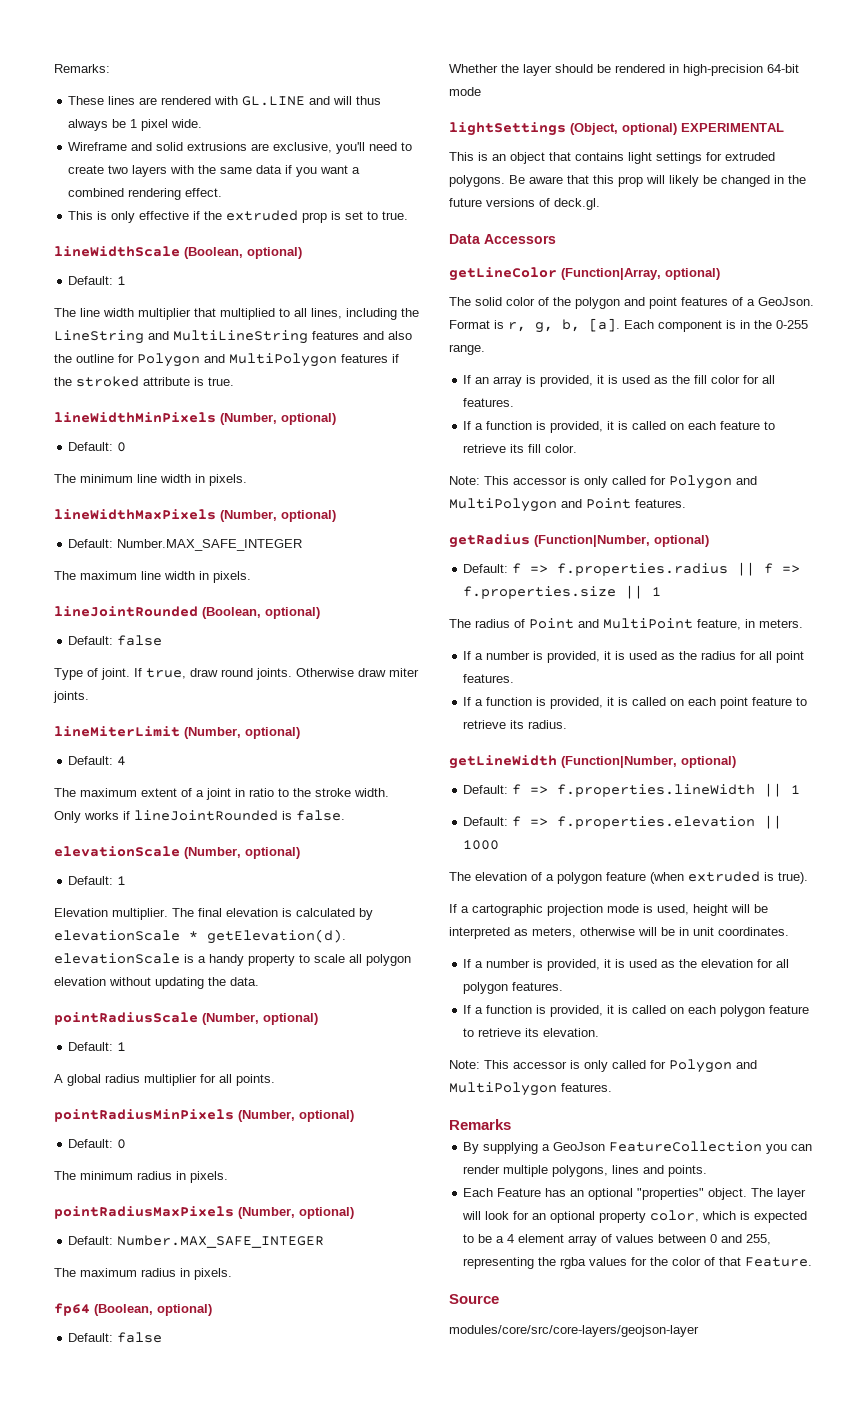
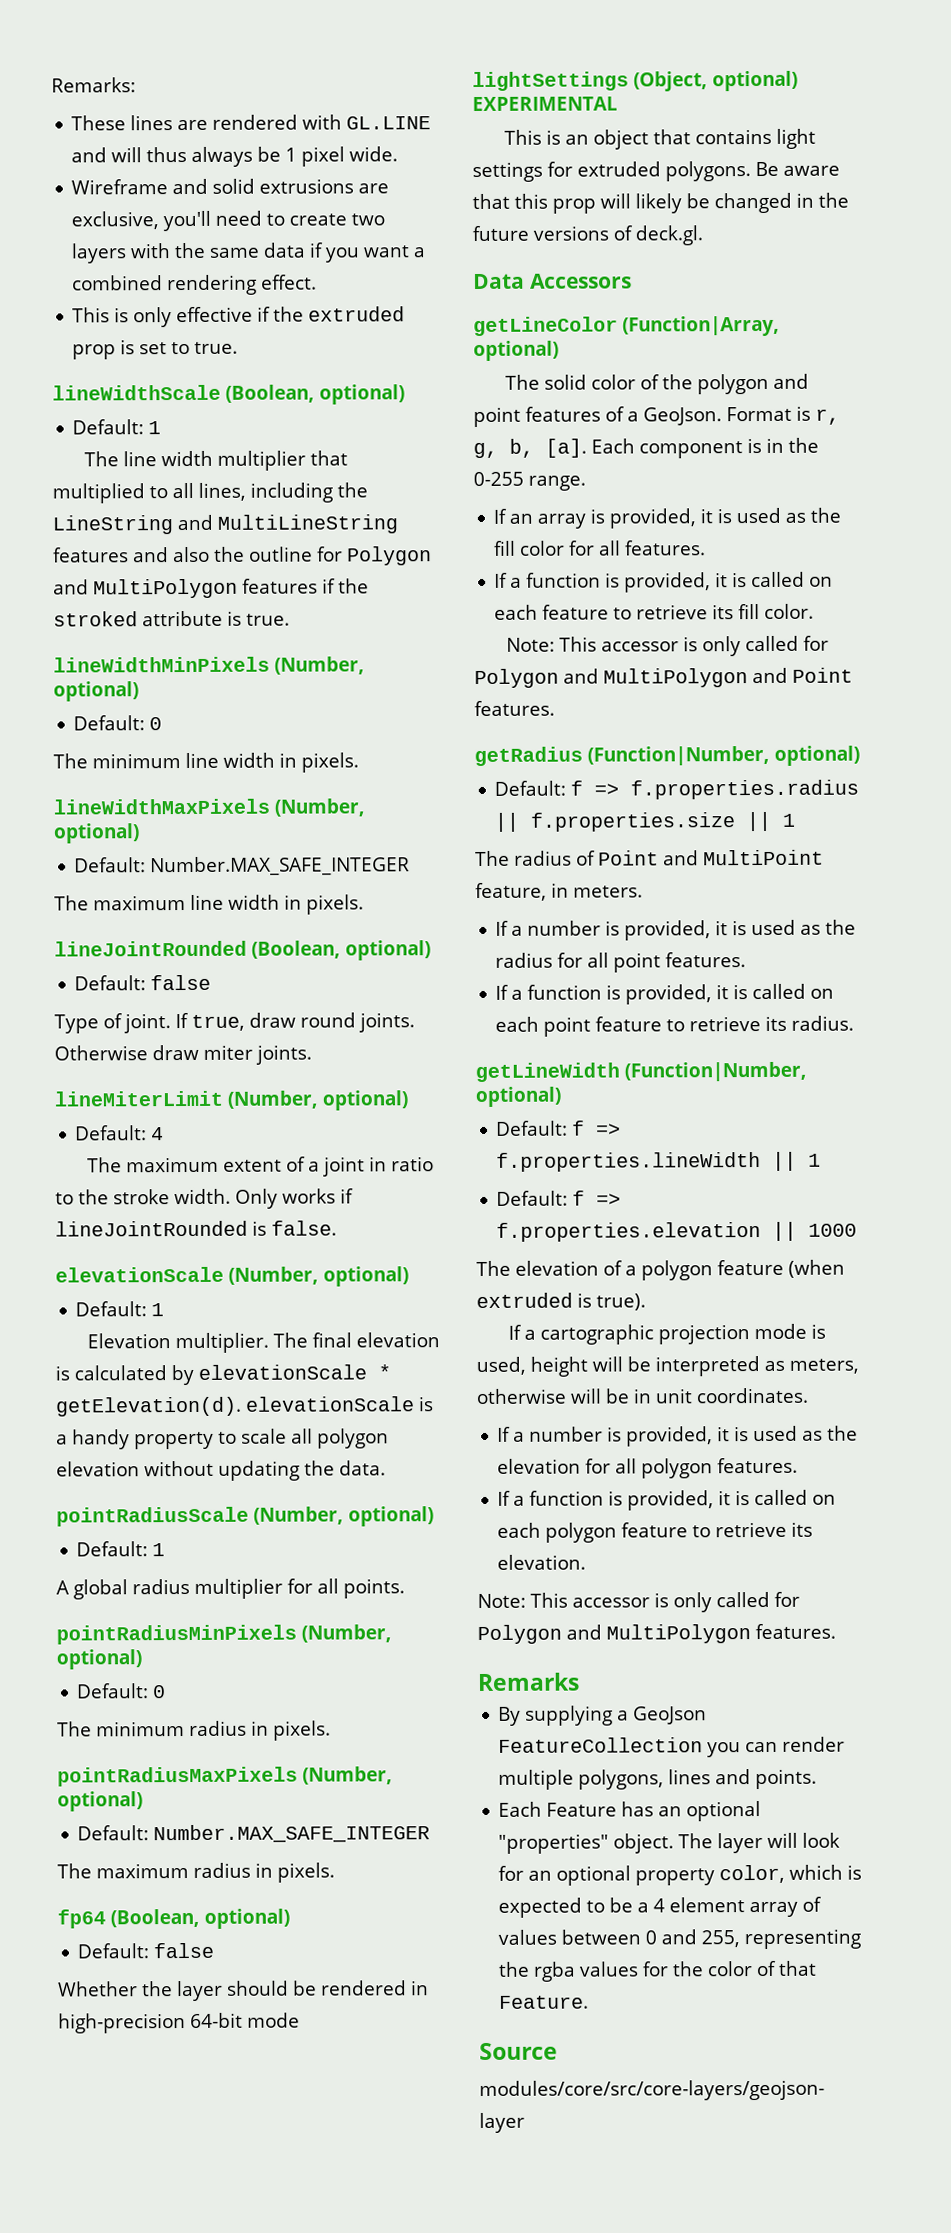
- Default: f => f.properties.radius || f => f.properties.size || 1
+ Default: f => f.properties.radius || f.properties.size || 1

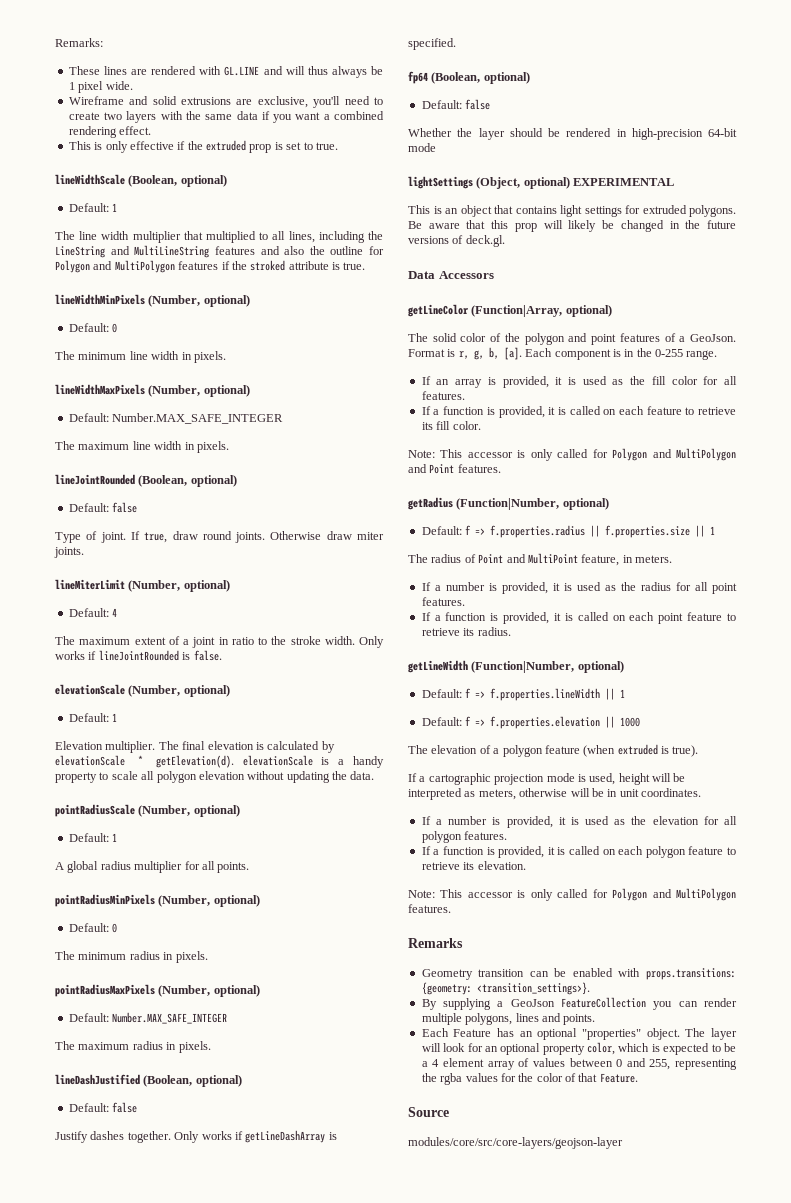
+ lineDashJustified (Boolean, optional)
+ Default: false
+ Justify dashes together. Only works if getLineDashArray is specified.
+ Geometry transition can be enabled with props.transitions: {geometry: <transition_settings>}.

